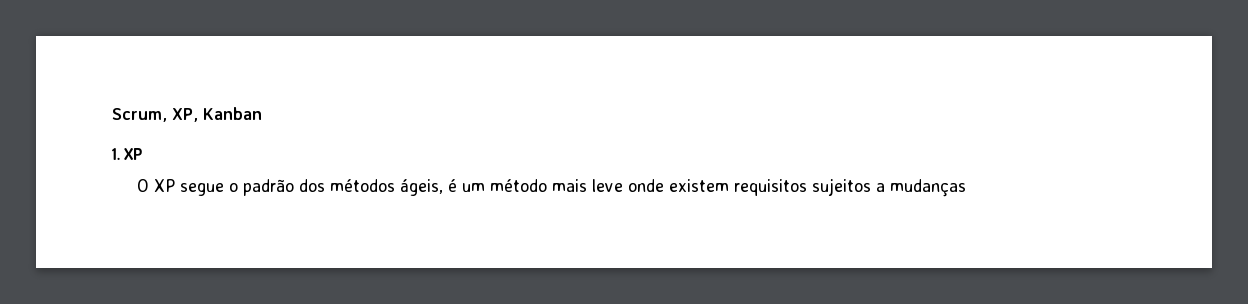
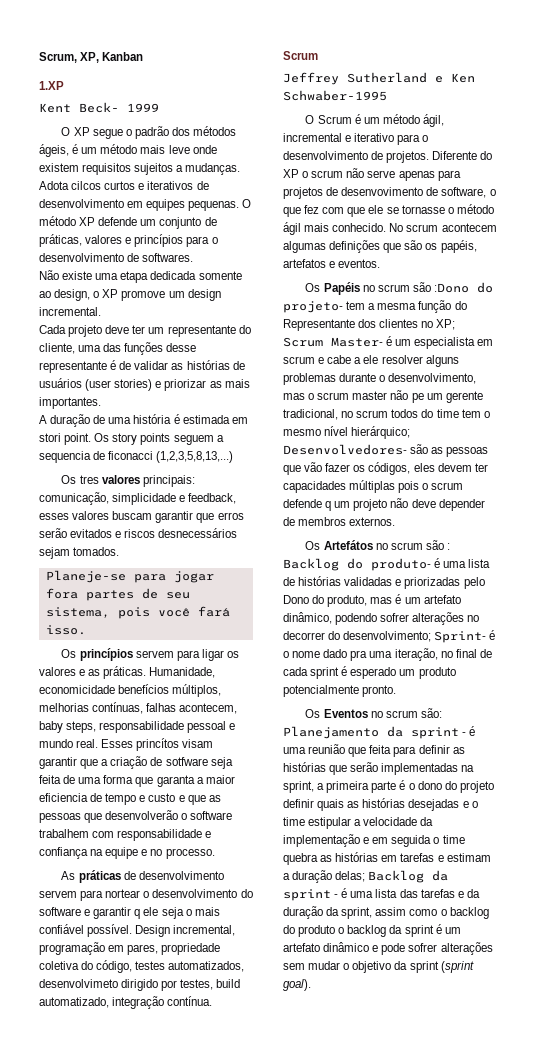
- 1. XP
+ 1.XP
+ Kent Beck- 1999
- O XP segue o padrão dos métodos ágeis, é um método mais leve onde existem requisitos sujeitos a mudanças
+ O XP segue o padrão dos métodos ágeis, é um método mais leve onde existem requisitos sujeitos a mudanças. Adota cilcos curtos e iterativos de desenvolvimento em equipes pequenas. O método XP defende um conjunto de práticas, valores e princípios para o desenvolvimento de softwares.
+ Não existe uma etapa dedicada somente ao design, o XP promove um design incremental.
+ Cada projeto deve ter um representante do cliente, uma das funções desse representante é de validar as histórias de usuários (user stories) e priorizar as mais importantes.
+ A duração de uma história é estimada em stori point. Os story points seguem a sequencia de ficonacci (1,2,3,5,8,13,...)
+ Os tres valores principais: comunicação, simplicidade e feedback, esses valores buscam garantir que erros serão evitados e riscos desnecessários sejam tomados.
+ Planeje-se para jogar fora partes de seu sistema, pois você fará isso.
+ Os princípios servem para ligar os valores e as práticas. Humanidade, economicidade benefícios múltiplos, melhorias contínuas, falhas acontecem, baby steps, responsabilidade pessoal e mundo real. Esses princítos visam garantir que a criação de sotfware seja feita de uma forma que garanta a maior eficiencia de tempo e custo e que as pessoas que desenvolverão o software trabalhem com responsabilidade e confiança na equipe e no processo.
+ As práticas de desenvolvimento servem para nortear o desenvolvimento do software e garantir q ele seja o mais confiável possível. Design incremental, programação em pares, propriedade coletiva do código, testes automatizados, desenvolvimeto dirigido por testes, build automatizado, integração contínua.
+ Scrum
+ Jeffrey Sutherland e Ken Schwaber-1995
+ O Scrum é um método ágil, incremental e iterativo para o desenvolvimento de projetos. Diferente do XP o scrum não serve apenas para projetos de desenvovimento de software, o que fez com que ele se tornasse o método ágil mais conhecido. No scrum acontecem algumas definições que são os papéis, artefatos e eventos.
+ Os Papéis no scrum são :Dono do projeto- tem a mesma função do Representante dos clientes no XP; Scrum Master- é um especialista em scrum e cabe a ele resolver alguns problemas durante o desenvolvimento, mas o scrum master não pe um gerente tradicional, no scrum todos do time tem o mesmo nível hierárquico; Desenvolvedores- são as pessoas que vão fazer os códigos, eles devem ter capacidades múltiplas pois o scrum defende q um projeto não deve depender de membros externos.
+ Os Artefátos no scrum são : Backlog do produto- é uma lista de histórias validadas e priorizadas pelo Dono do produto, mas é um artefato dinâmico, podendo sofrer alterações no decorrer do desenvolvimento; Sprint- é o nome dado pra uma iteração, no final de cada sprint é esperado um produto potencialmente pronto.
+ Os Eventos no scrum são: Planejamento da sprint - é uma reunião que feita para definir as histórias que serão implementadas na sprint, a primeira parte é o dono do projeto definir quais as histórias desejadas e o time estipular a velocidade da implementação e em seguida o time quebra as histórias em tarefas e estimam a duração delas; Backlog da sprint - é uma lista das tarefas e da duração da sprint, assim como o backlog do produto o backlog da sprint é um artefato dinâmico e pode sofrer alterações sem mudar o objetivo da sprint (sprint goal).

